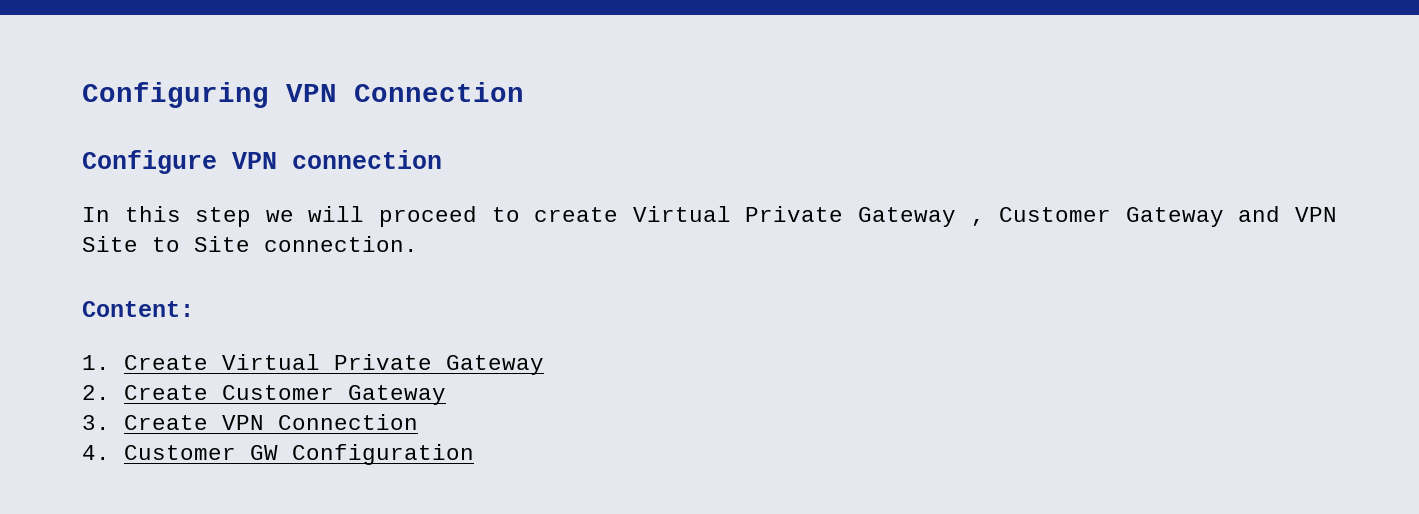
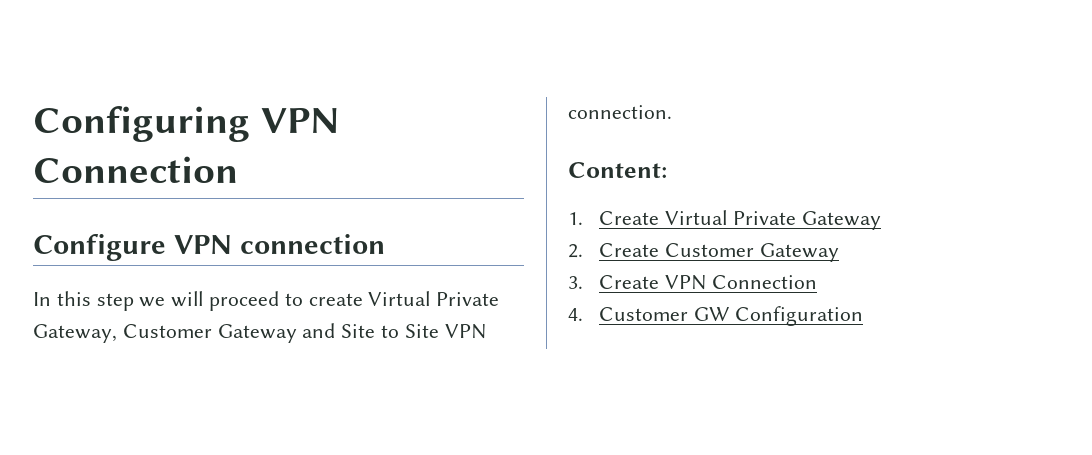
- In this step we will proceed to create Virtual Private Gateway , Customer Gateway and VPN Site to Site connection.
+ In this step we will proceed to create Virtual Private Gateway, Customer Gateway and Site to Site VPN connection.

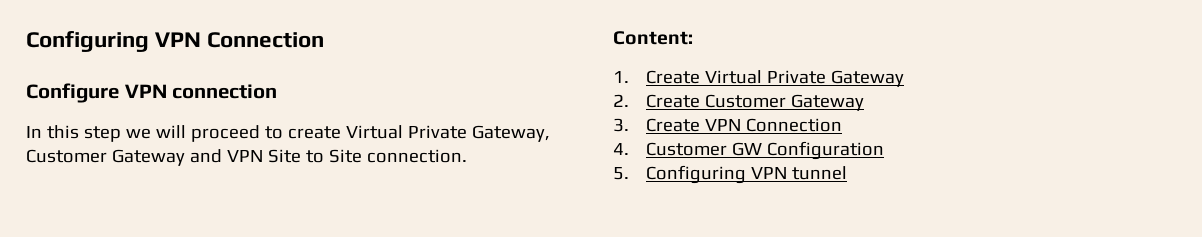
- In this step we will proceed to create Virtual Private Gateway, Customer Gateway and Site to Site VPN connection.
+ In this step we will proceed to create Virtual Private Gateway, Customer Gateway and VPN Site to Site connection.
+ 5. Configuring VPN tunnel

